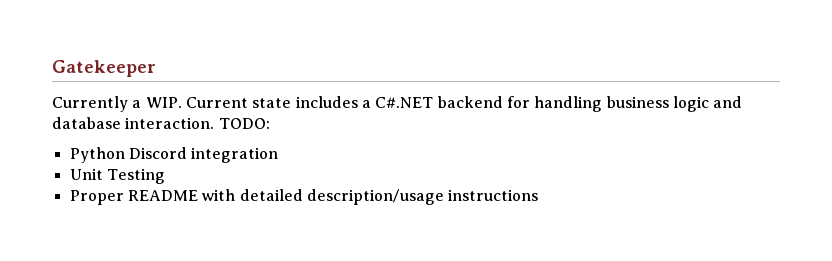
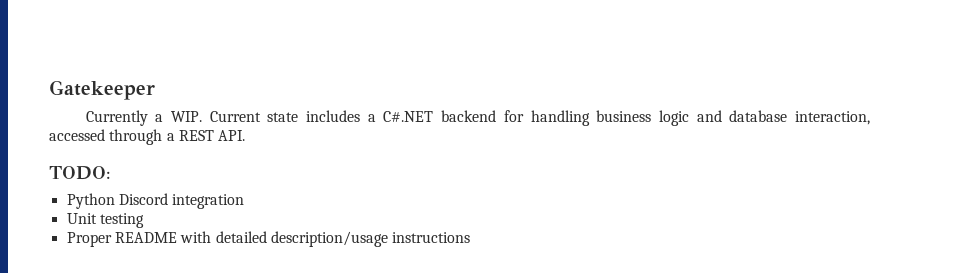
- Currently a WIP. Current state includes a C#.NET backend for handling business logic and database interaction. TODO:
+ Currently a WIP. Current state includes a C#.NET backend for handling business logic and database interaction, accessed through a REST API.
+ TODO:
- Unit Testing
+ Unit testing

